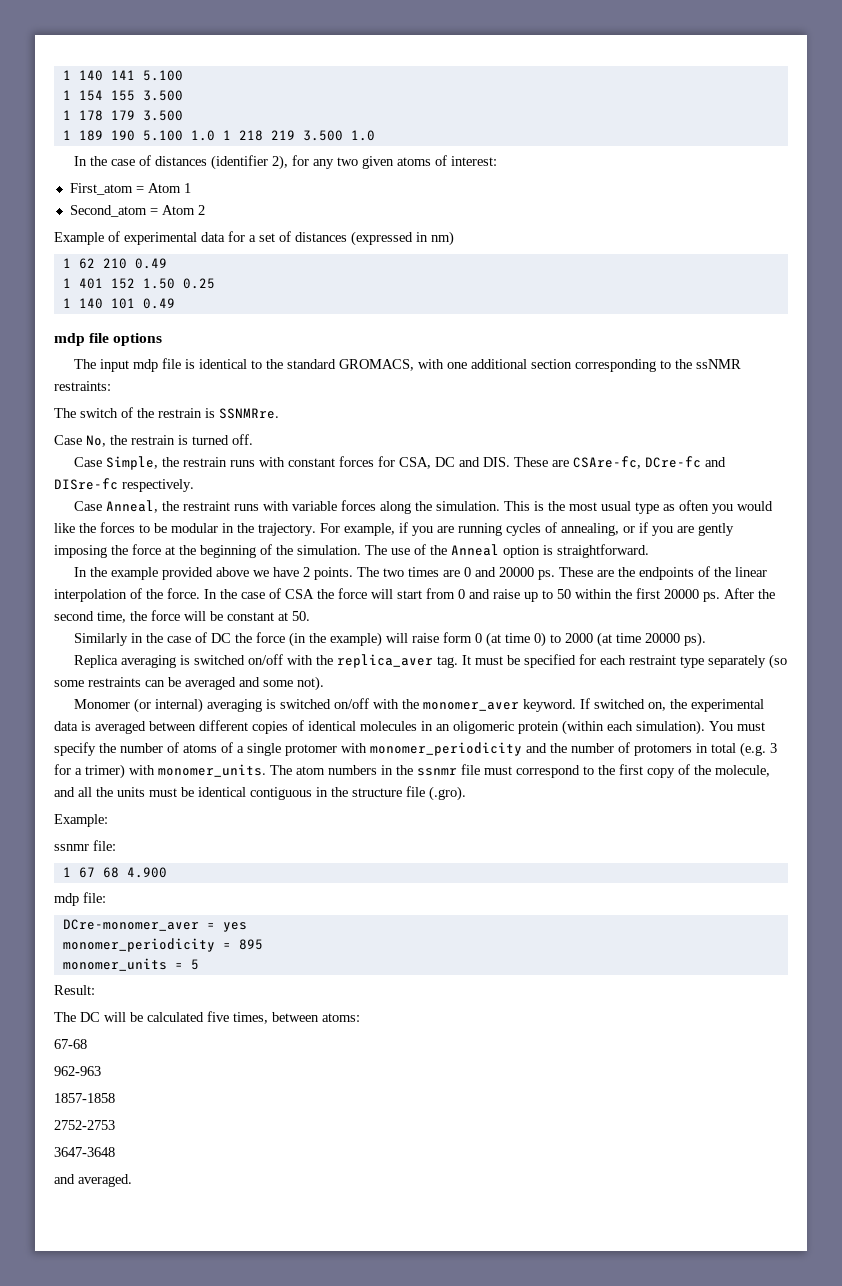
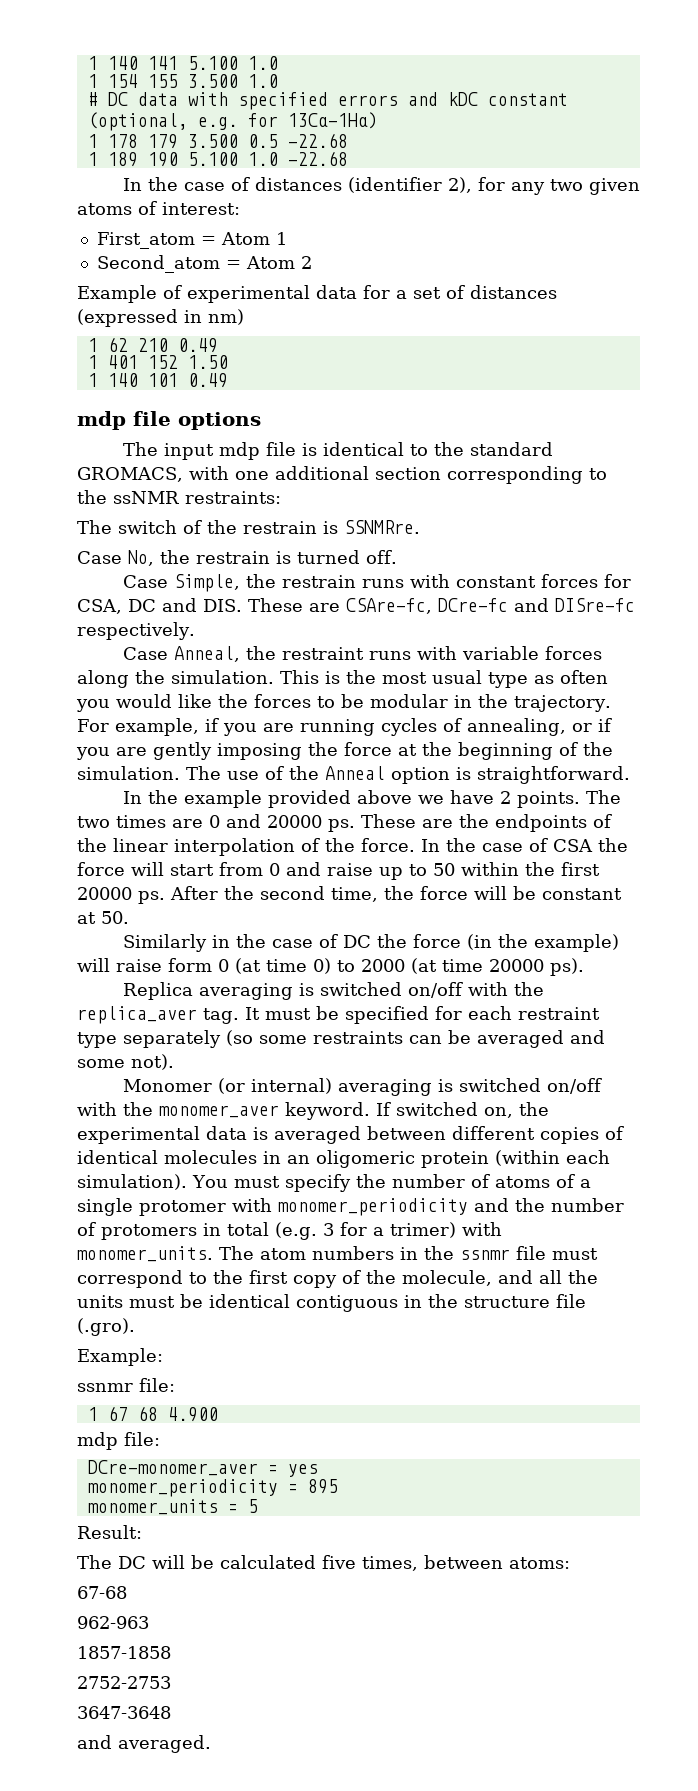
- 1 140 141 5.100
+ 1 140 141 5.100 1.0
- 1 154 155 3.500
+ 1 154 155 3.500 1.0
+ # DC data with specified errors and kDC constant (optional, e.g. for 13Cα-1Hα)
- 1 178 179 3.500
+ 1 178 179 3.500 0.5 -22.68
- 1 189 190 5.100 1.0 1 218 219 3.500 1.0
+ 1 189 190 5.100 1.0 -22.68
- 1 401 152 1.50 0.25
+ 1 401 152 1.50

